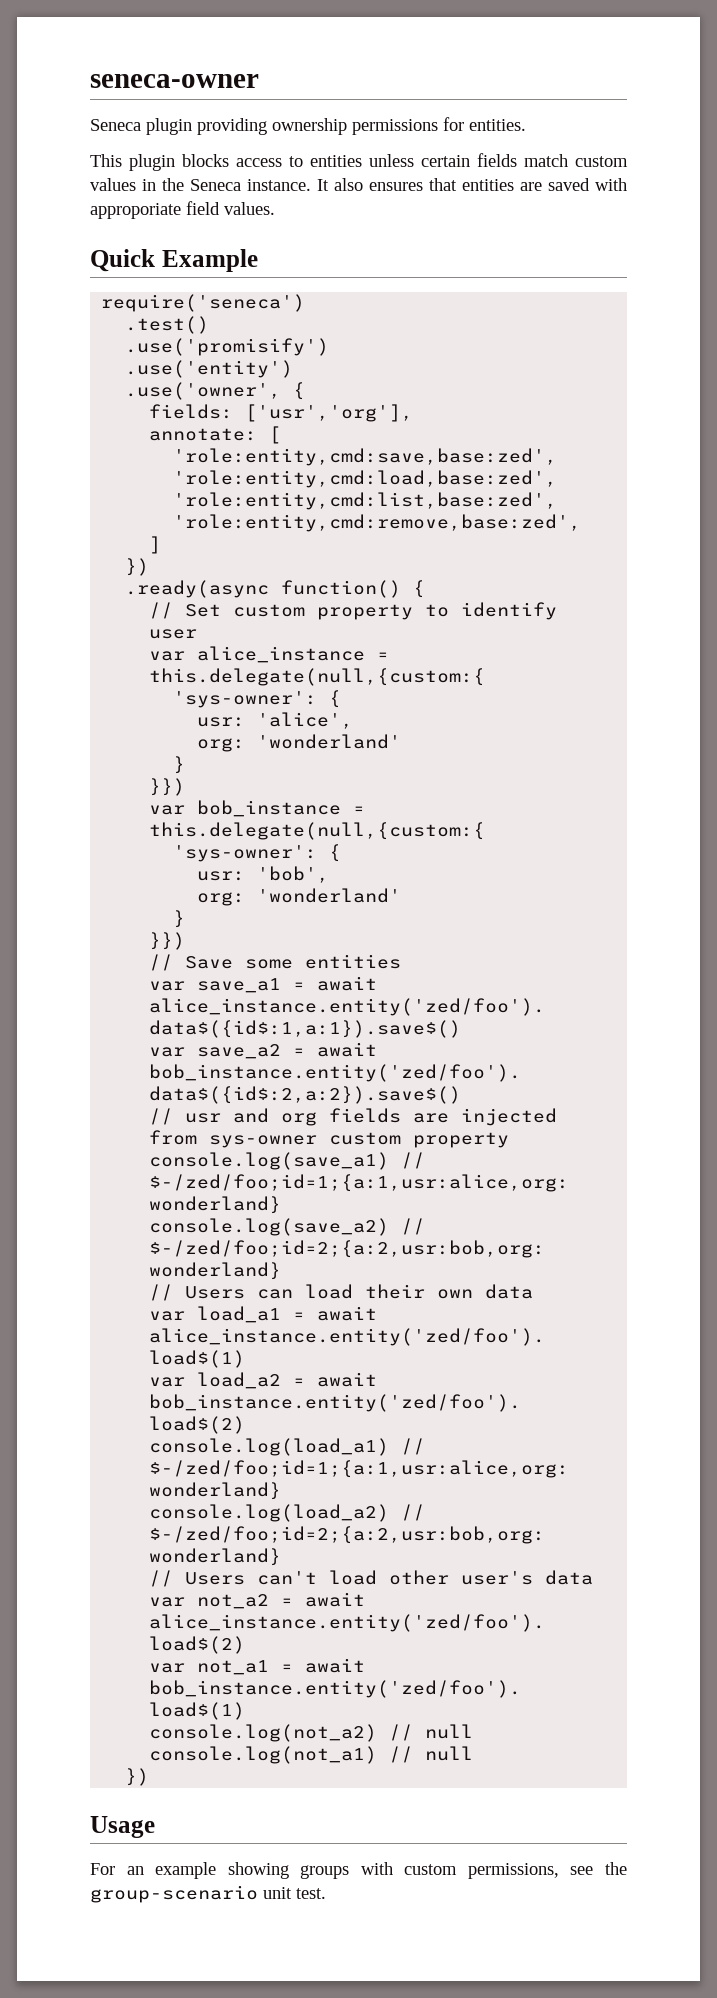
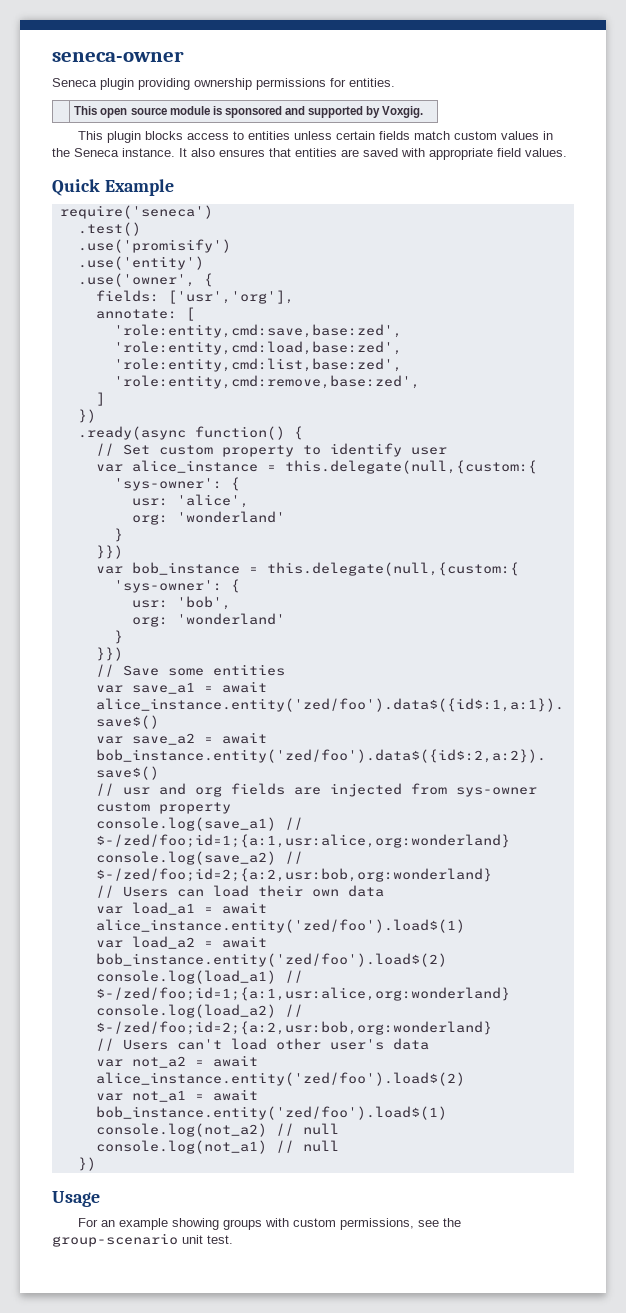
+ | This open source module is sponsored and supported by Voxgig.
- It also ensures that entities are saved with approporiate field values.
+ It also ensures that entities are saved with appropriate field values.

